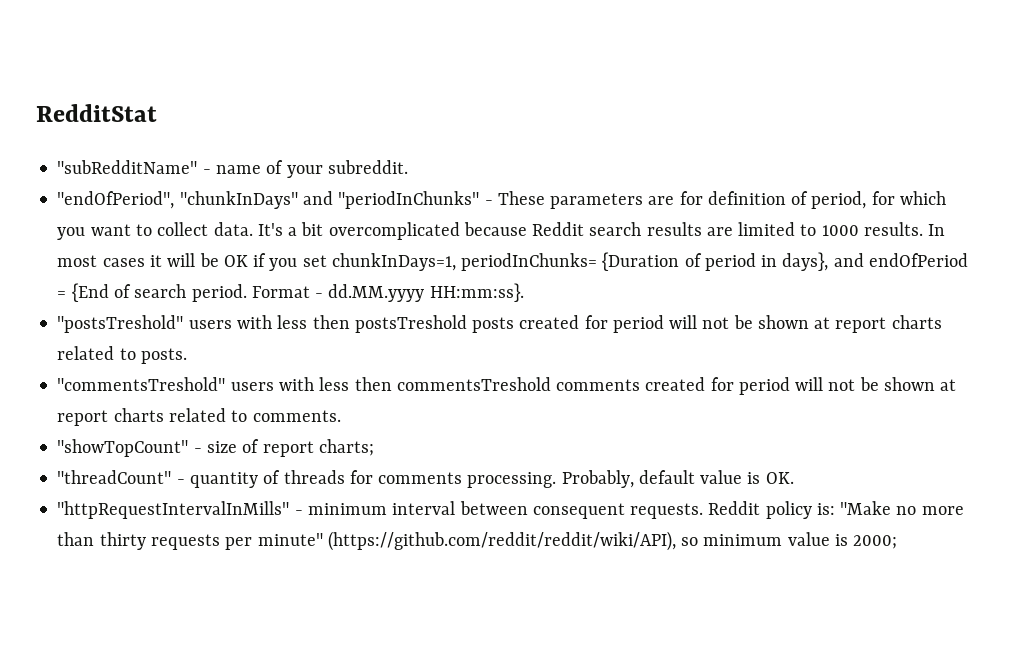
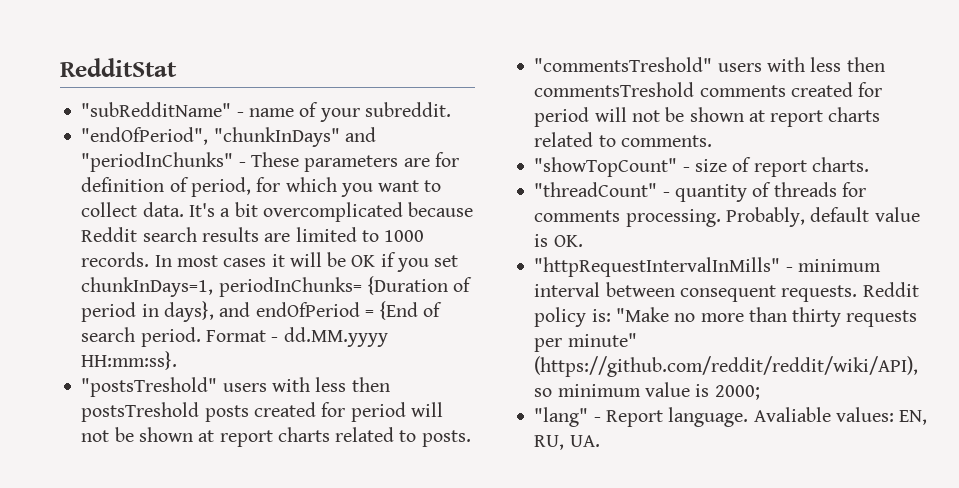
- It's a bit overcomplicated because Reddit search results are limited to 1000 results.
+ It's a bit overcomplicated because Reddit search results are limited to 1000 records.
- "showTopCount" - size of report charts;
+ "showTopCount" - size of report charts.
+ "lang" - Report language. Avaliable values: EN, RU, UA.

